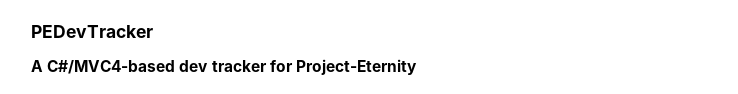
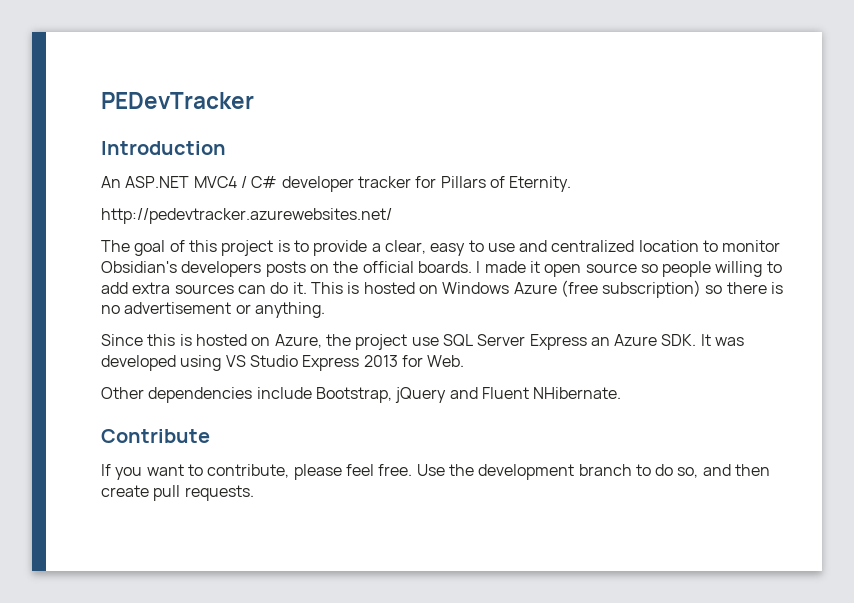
- A C#/MVC4-based dev tracker for Project-Eternity
+ Introduction
+ An ASP.NET MVC4 / C# developer tracker for Pillars of Eternity.
+ http://pedevtracker.azurewebsites.net/
+ The goal of this project is to provide a clear, easy to use and centralized location to monitor Obsidian's developers posts on the official boards. I made it open source so people willing to add extra sources can do it. This is hosted on Windows Azure (free subscription) so there is no advertisement or anything.
+ Since this is hosted on Azure, the project use SQL Server Express an Azure SDK. It was developed using VS Studio Express 2013 for Web.
+ Other dependencies include Bootstrap, jQuery and Fluent NHibernate.
+ Contribute
+ If you want to contribute, please feel free. Use the development branch to do so, and then create pull requests.

